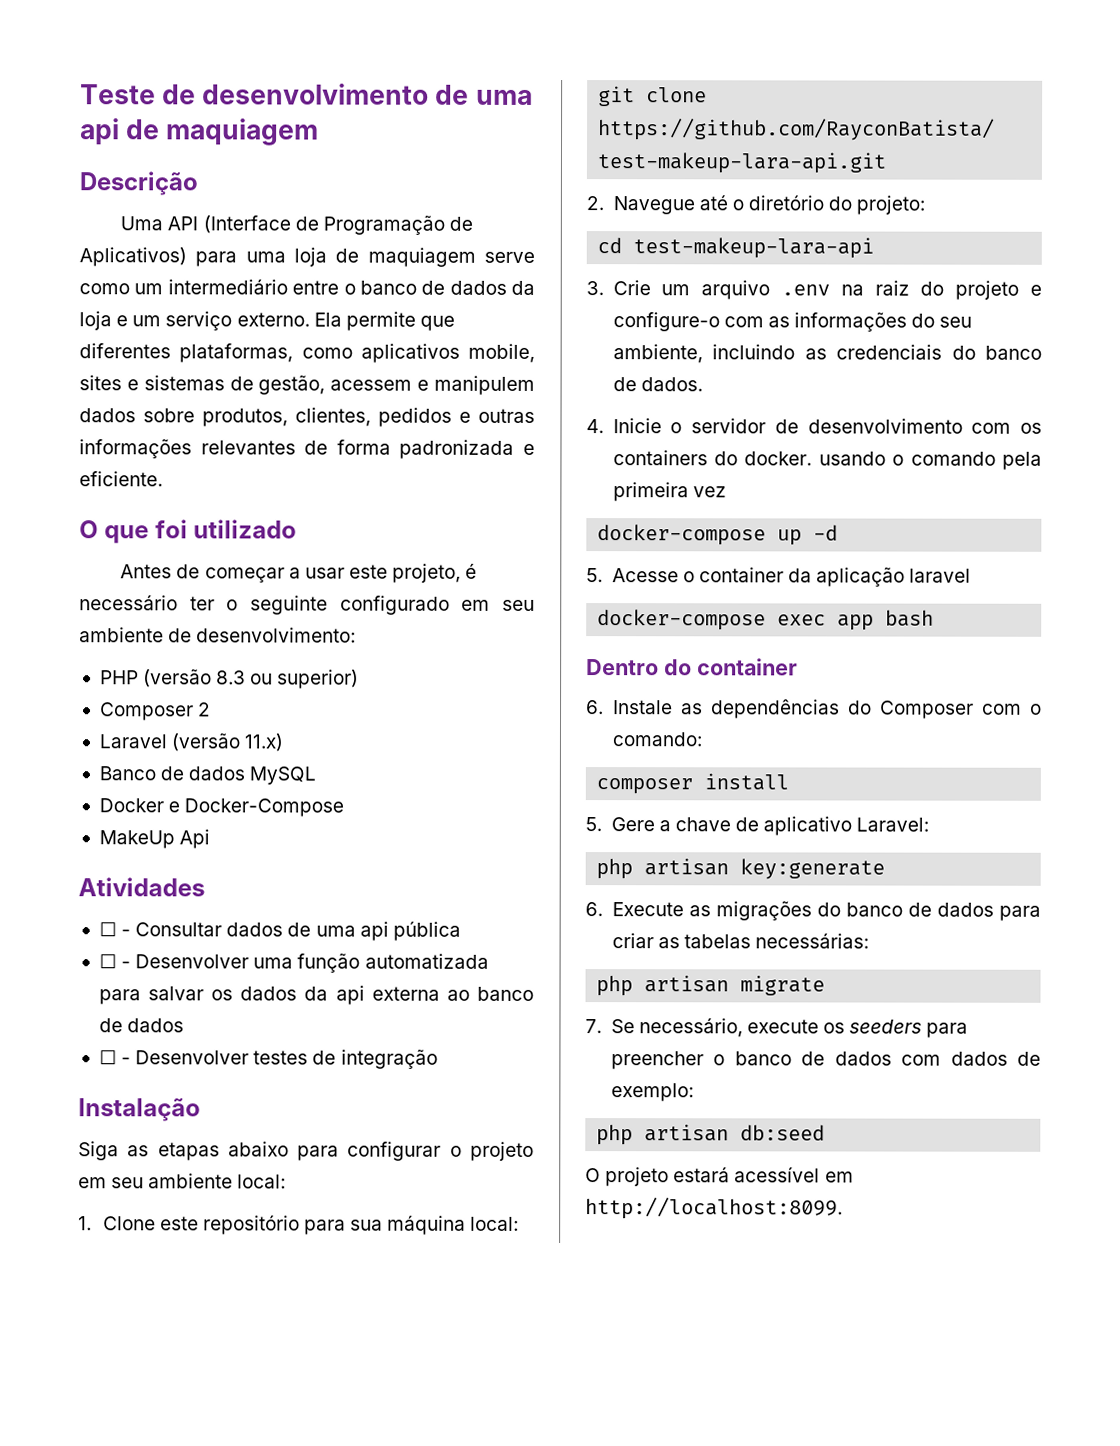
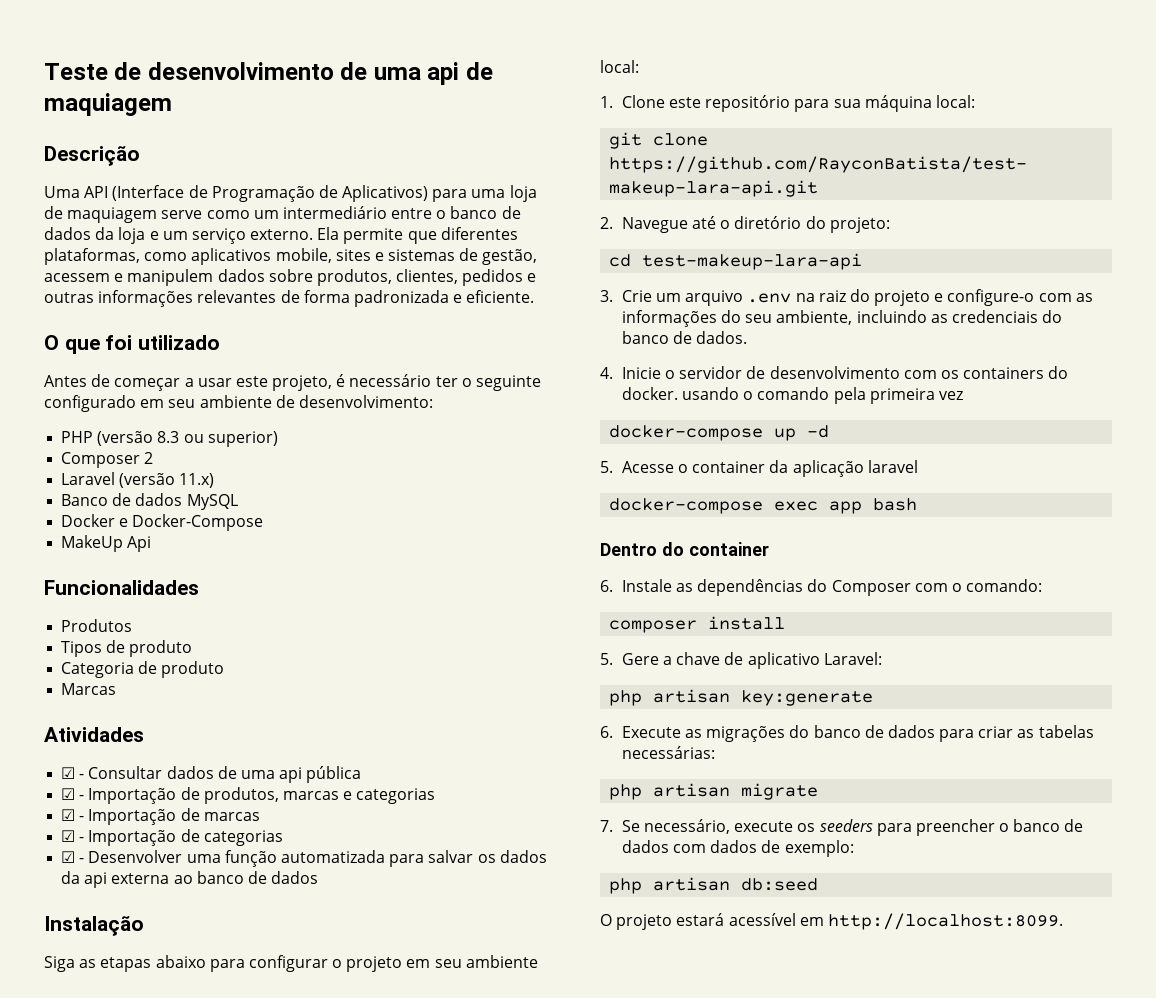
+ Funcionalidades
+ Produtos
+ Tipos de produto
+ Categoria de produto
+ Marcas
- ☐ - Consultar dados de uma api pública
+ ☑ - Consultar dados de uma api pública
- ☐ - Desenvolver uma função automatizada para salvar os dados da api externa ao banco de dados
+ ☑ - Importação de produtos, marcas e categorias
+ ☑ - Importação de marcas
+ ☑ - Importação de categorias
+ ☑ - Desenvolver uma função automatizada para salvar os dados da api externa ao banco de dados
- ☐ - Desenvolver testes de integração

